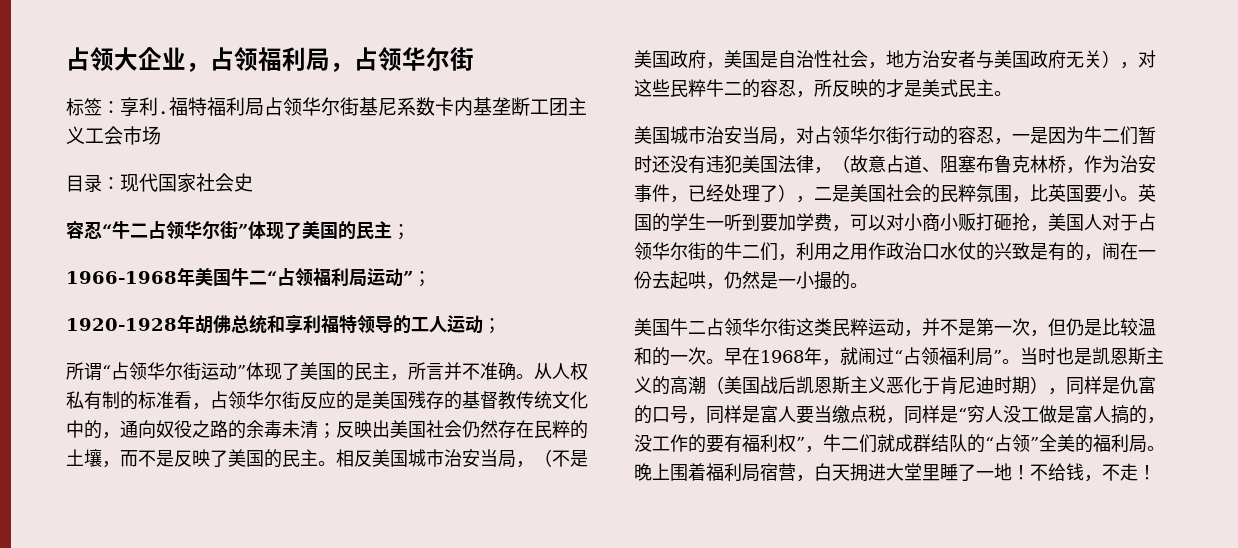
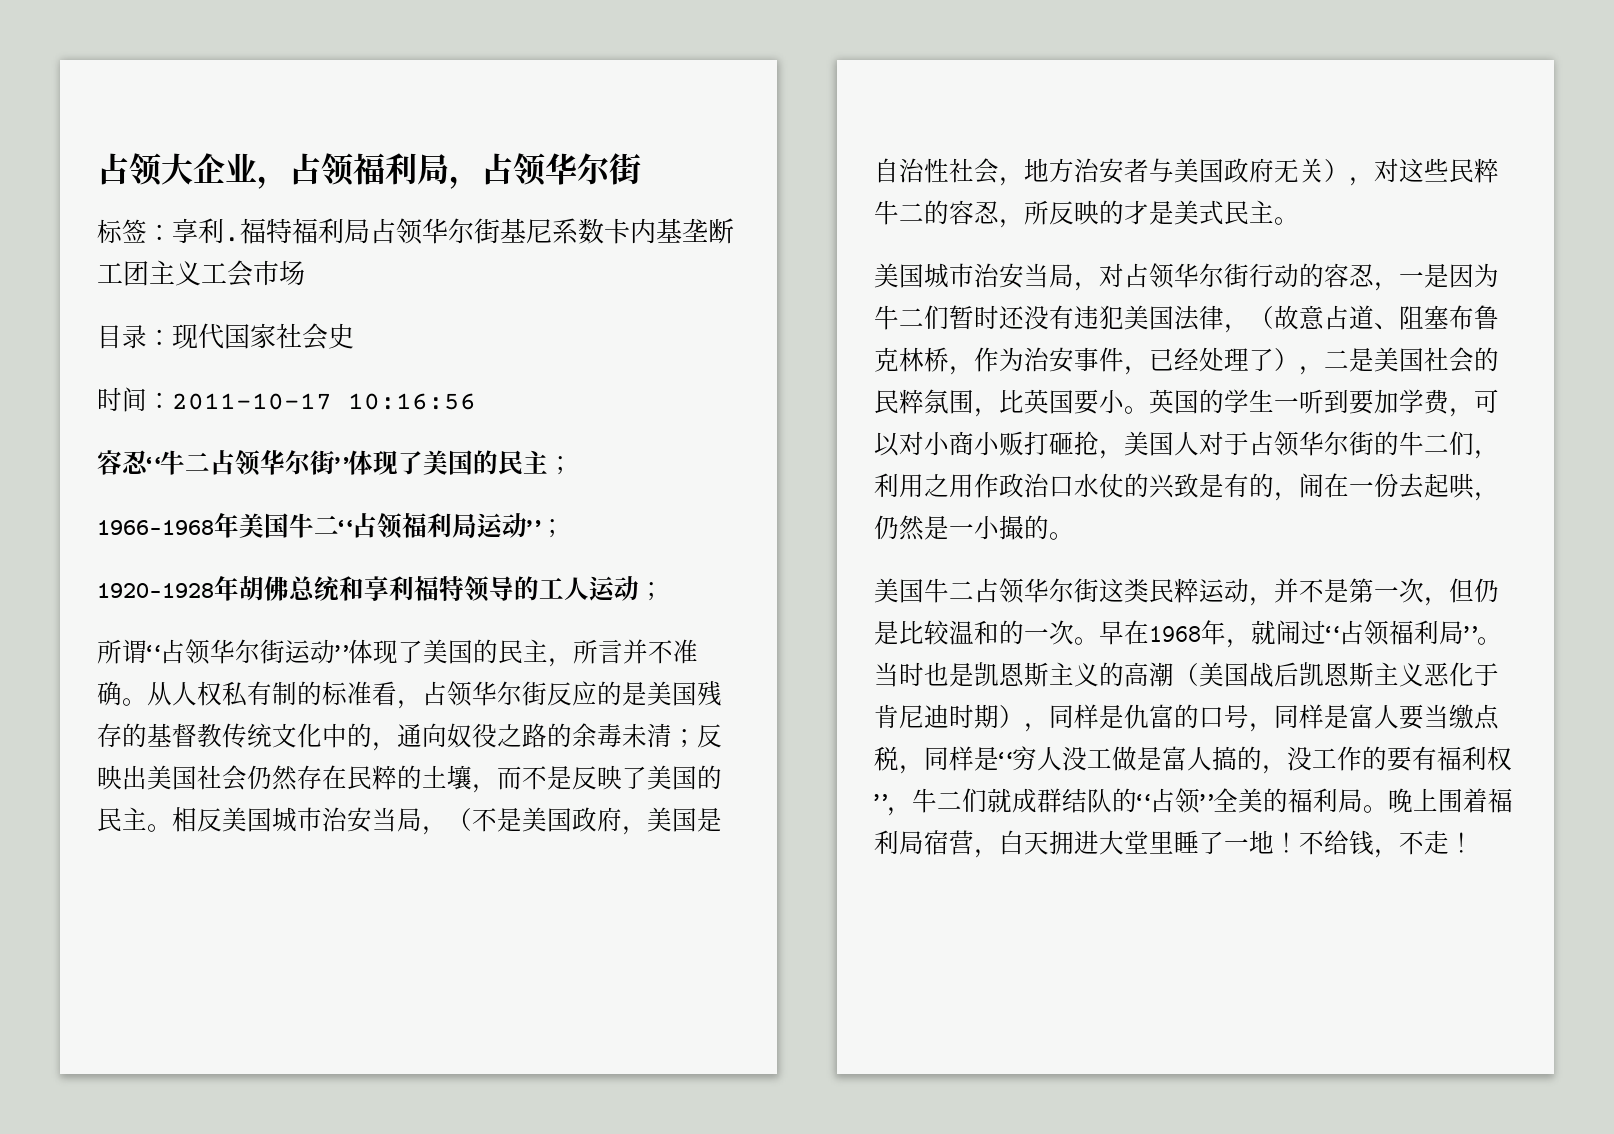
+ 时间：2011-10-17 10:16:56

